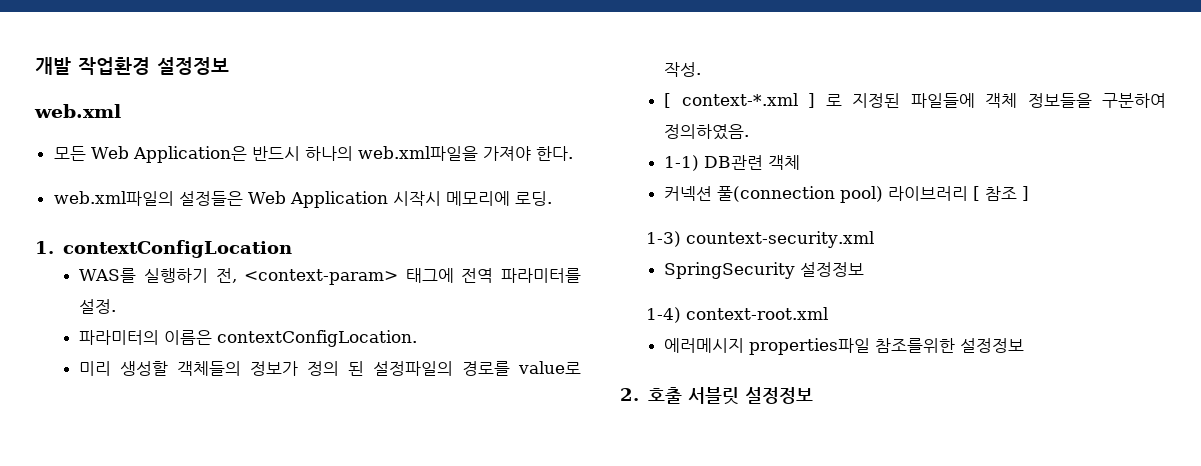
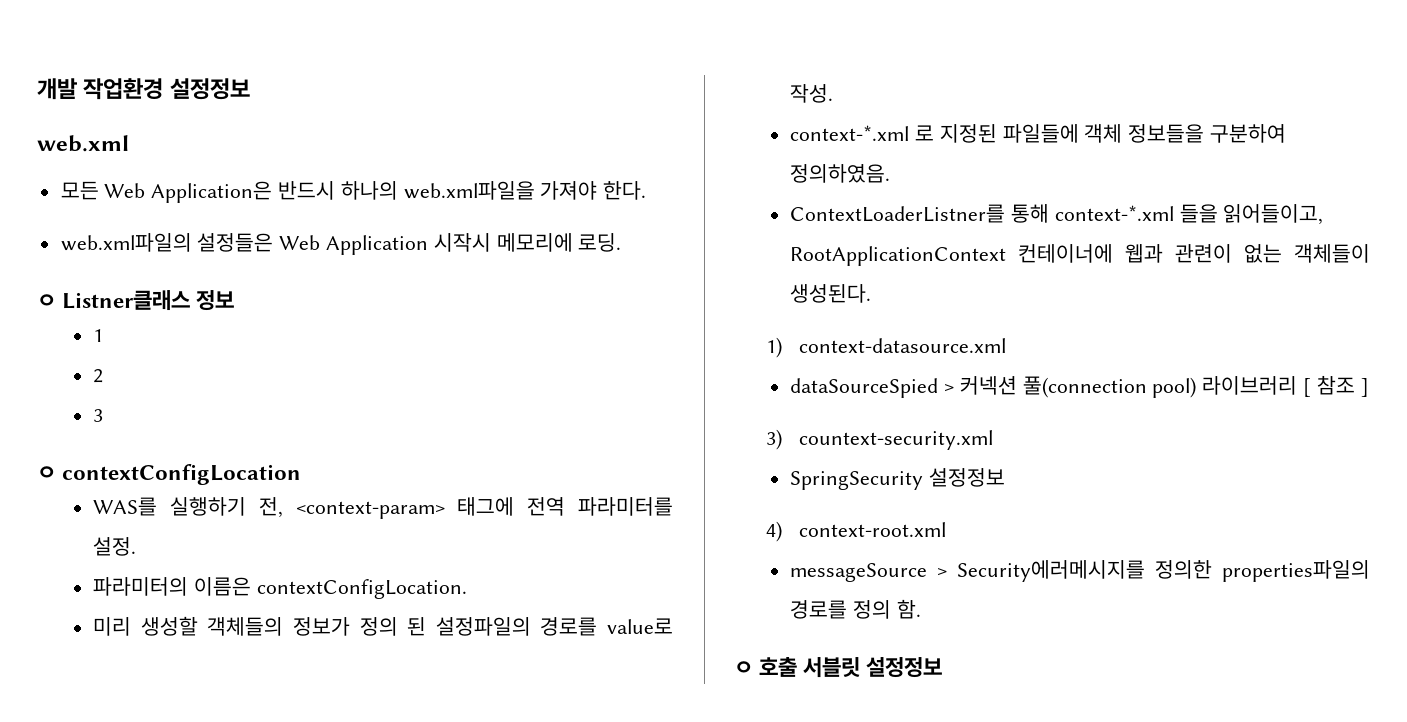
- 1. contextConfigLocation
+ ㅇ Listner클래스 정보
+ 1
+ 2
+ 3
+ ㅇ contextConfigLocation
- [ context-*.xml ] 로 지정된 파일들에 객체 정보들을 구분하여 정의하였음.
+ context-*.xml 로 지정된 파일들에 객체 정보들을 구분하여 정의하였음.
- 1-1) DB관련 객체
- 커넥션 풀(connection pool) 라이브러리 [ 참조 ]
+ ContextLoaderListner를 통해 context-*.xml 들을 읽어들이고, RootApplicationContext 컨테이너에 웹과 관련이 없는 객체들이 생성된다.
+ 1) context-datasource.xml
+ dataSourceSpied > 커넥션 풀(connection pool) 라이브러리 [ 참조 ]
- 1-3) countext-security.xml
+ 3) countext-security.xml
- 1-4) context-root.xml
+ 4) context-root.xml
- 에러메시지 properties파일 참조를위한 설정정보
- 2. 호출 서블릿 설정정보
+ messageSource > Security에러메시지를 정의한 properties파일의 경로를 정의 함.
+ ㅇ 호출 서블릿 설정정보

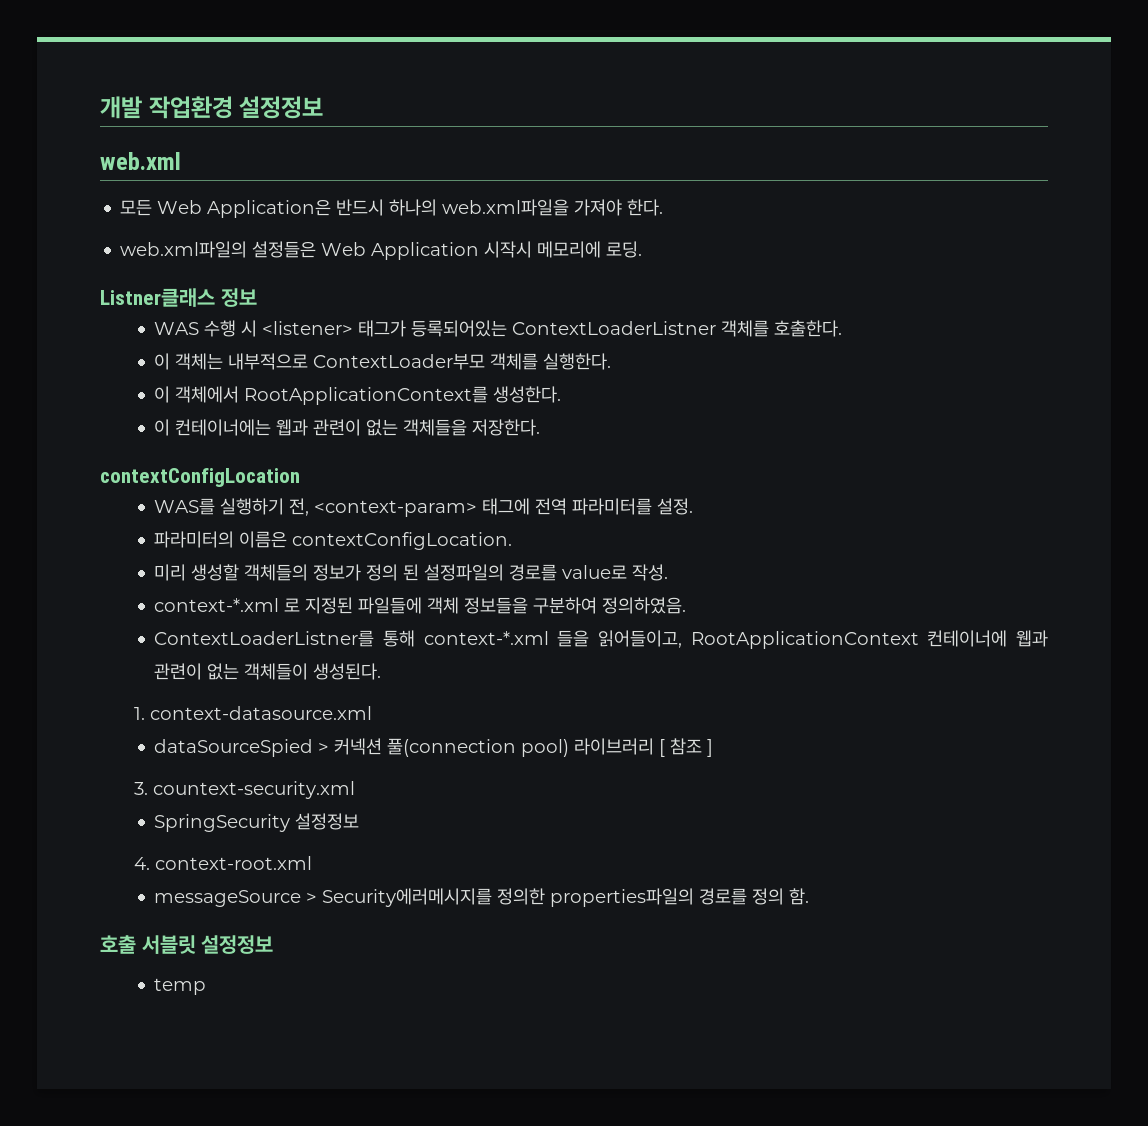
- ㅇ Listner클래스 정보
+ Listner클래스 정보
- 1
- 2
- 3
- ㅇ contextConfigLocation
+ WAS 수행 시 <listener> 태그가 등록되어있는 ContextLoaderListner 객체를 호출한다.
+ 이 객체는 내부적으로 ContextLoader부모 객체를 실행한다.
+ 이 객체에서 RootApplicationContext를 생성한다.
+ 이 컨테이너에는 웹과 관련이 없는 객체들을 저장한다.
+ contextConfigLocation
- 1) context-datasource.xml
+ 1. context-datasource.xml
- 3) countext-security.xml
+ 3. countext-security.xml
- 4) context-root.xml
+ 4. context-root.xml
- ㅇ 호출 서블릿 설정정보
+ 호출 서블릿 설정정보
+ temp

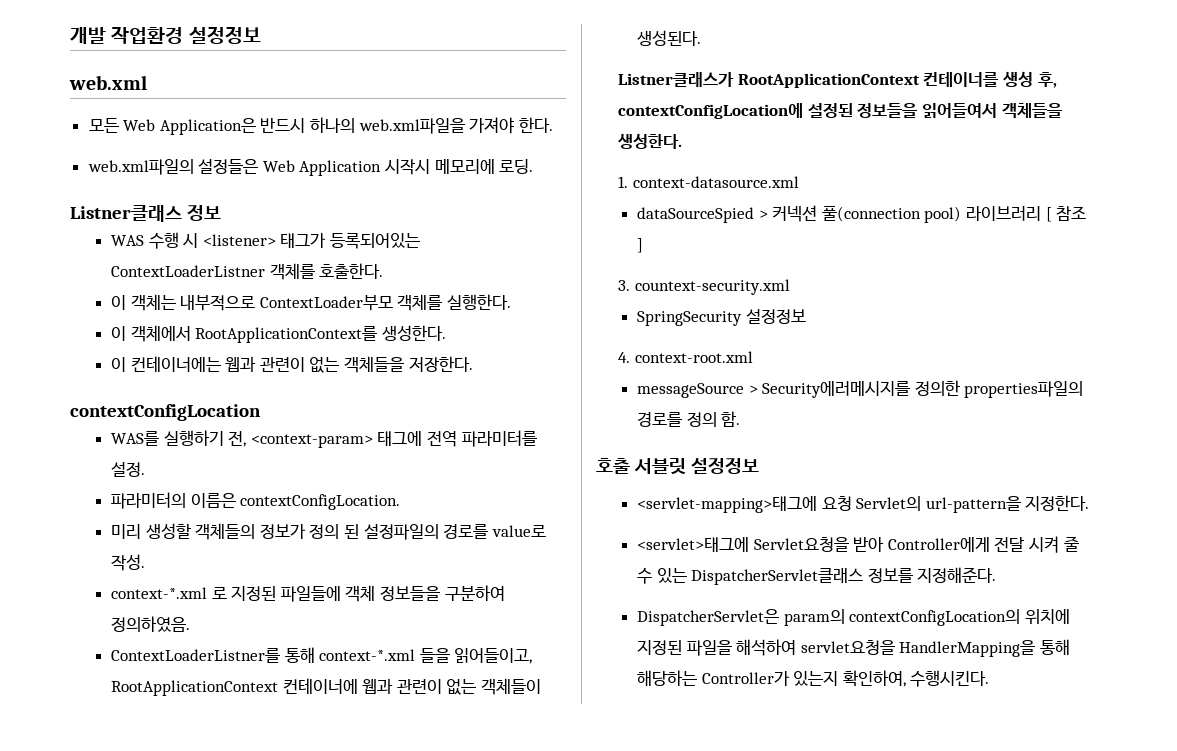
+ Listner클래스가 RootApplicationContext 컨테이너를 생성 후, contextConfigLocation에 설정된 정보들을 읽어들여서 객체들을 생성한다.
- temp
+ <servlet-mapping>태그에 요청 Servlet의 url-pattern을 지정한다.
+ <servlet>태그에 Servlet요청을 받아 Controller에게 전달 시켜 줄 수 있는 DispatcherServlet클래스 정보를 지정해준다.
+ DispatcherServlet은 param의 contextConfigLocation의 위치에 지정된 파일을 해석하여 servlet요청을 HandlerMapping을 통해 해당하는 Controller가 있는지 확인하여, 수행시킨다.

